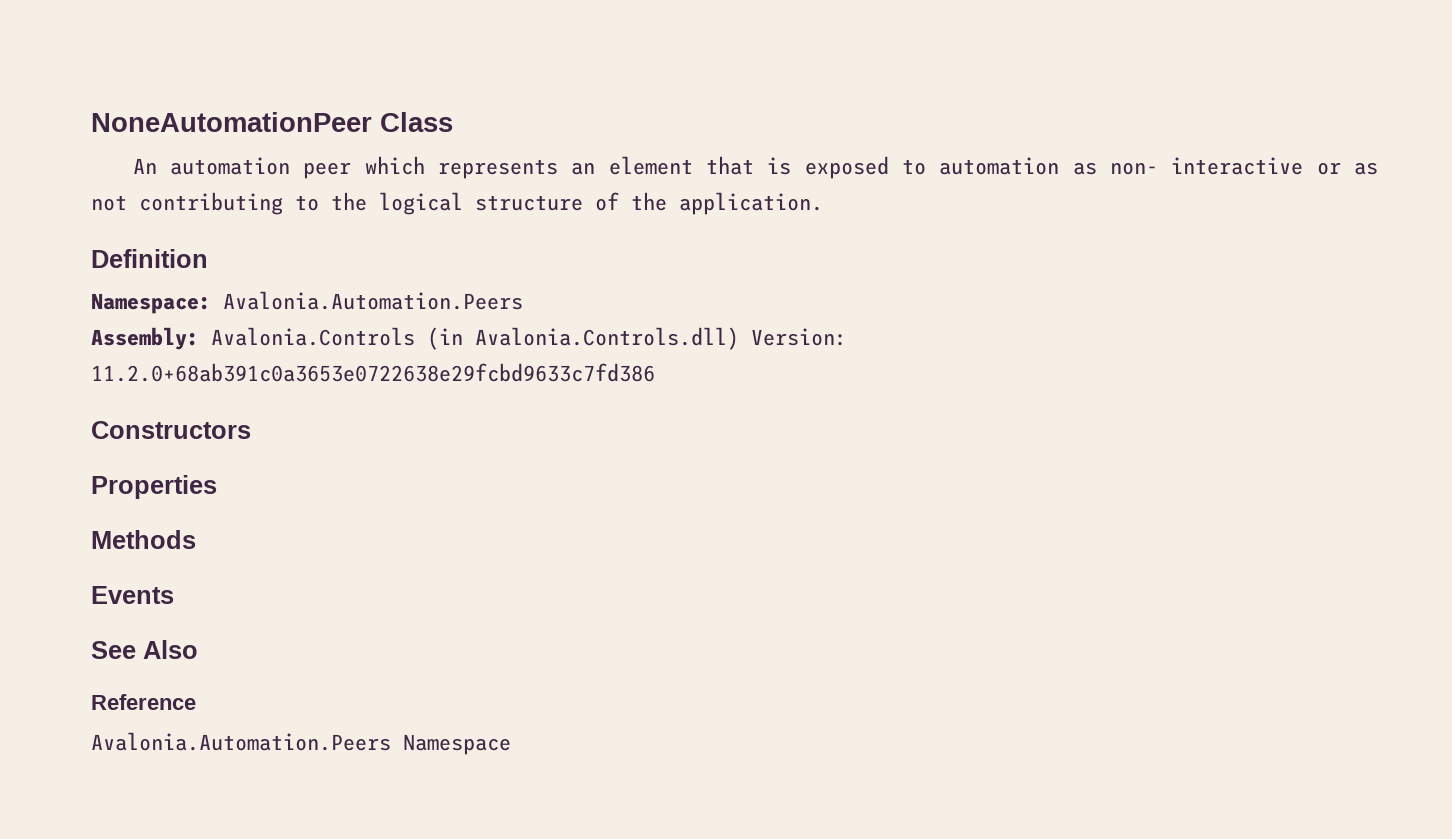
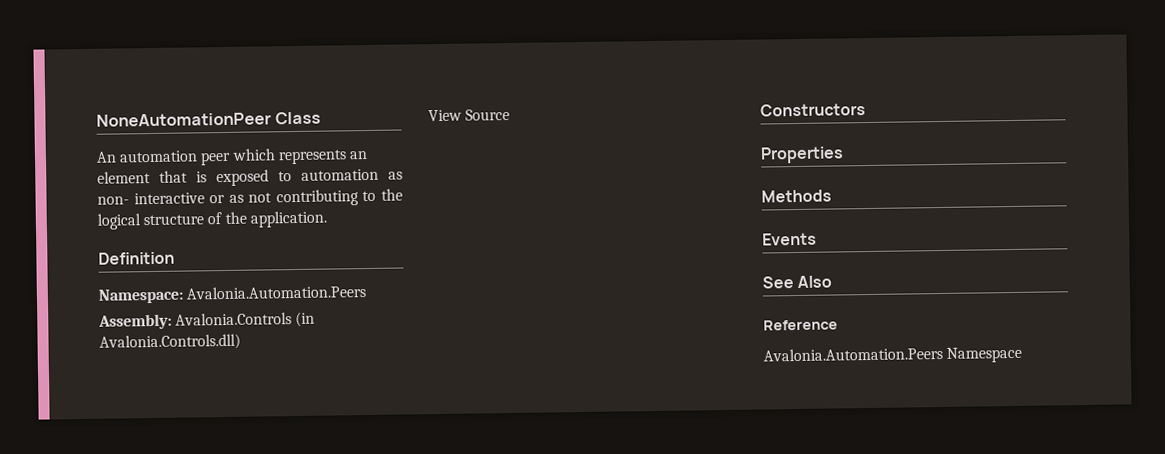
- Assembly: Avalonia.Controls (in Avalonia.Controls.dll) Version: 11.2.0+68ab391c0a3653e0722638e29fcbd9633c7fd386
+ Assembly: Avalonia.Controls (in Avalonia.Controls.dll)
+ View Source

